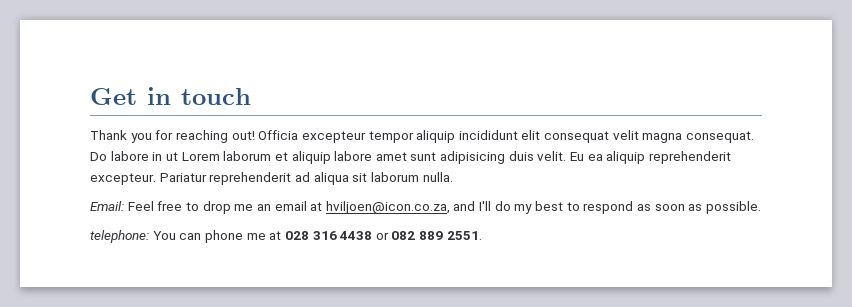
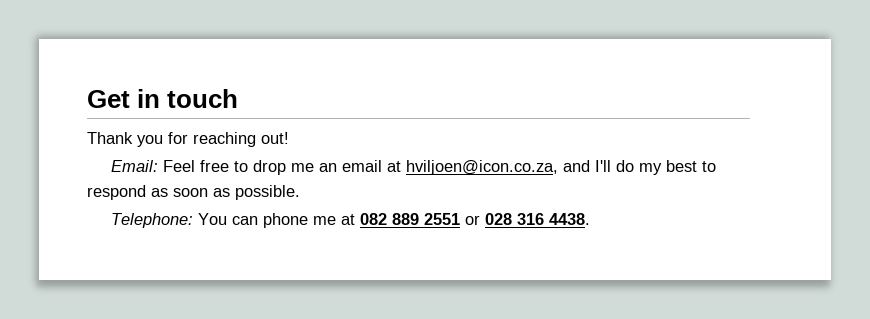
- Officia excepteur tempor aliquip incididunt elit consequat velit magna consequat. Do labore in ut Lorem laborum et aliquip labore amet sunt adipisicing duis velit. Eu ea aliquip reprehenderit excepteur. Pariatur reprehenderit ad aliqua sit laborum nulla.
- telephone: You can phone me at 028 316 4438 or 082 889 2551.
+ Telephone: You can phone me at 082 889 2551 or 028 316 4438.

